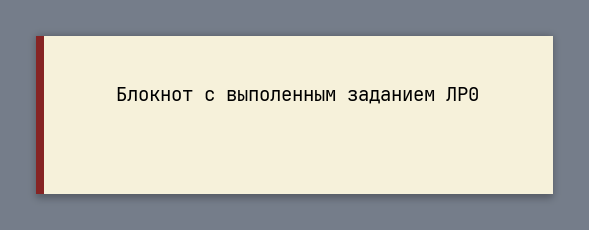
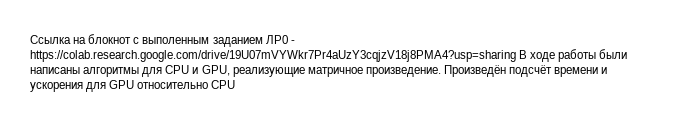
- Блокнот с выполенным заданием ЛР0
+ Ссылка на блокнот с выполенным заданием ЛР0 - https://colab.research.google.com/drive/19U07mVYWkr7Pr4aUzY3cqjzV18j8PMA4?usp=sharing В ходе работы были написаны алгоритмы для CPU и GPU, реализующие матричное произведение. Произведён подсчёт времени и ускорения для GPU относительно CPU

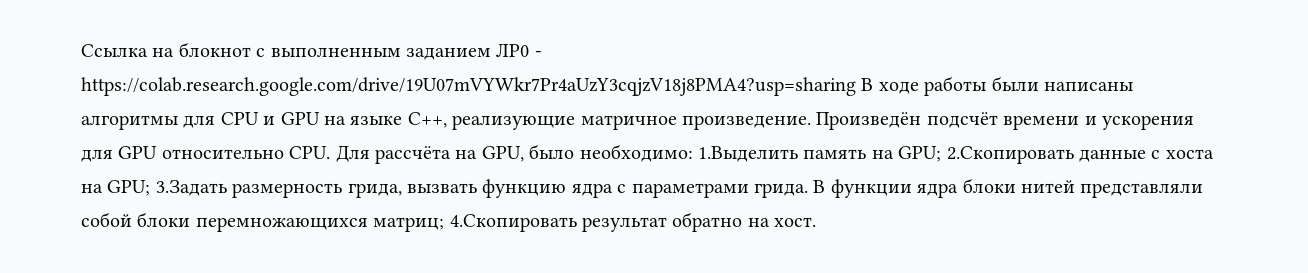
- Ссылка на блокнот с выполенным заданием ЛР0 - https://colab.research.google.com/drive/19U07mVYWkr7Pr4aUzY3cqjzV18j8PMA4?usp=sharing В ходе работы были написаны алгоритмы для CPU и GPU, реализующие матричное произведение.
+ Ссылка на блокнот с выполненным заданием ЛР0 - https://colab.research.google.com/drive/19U07mVYWkr7Pr4aUzY3cqjzV18j8PMA4?usp=sharing В ходе работы были написаны алгоритмы для CPU и GPU на языке C++, реализующие матричное произведение.
- Произведён подсчёт времени и ускорения для GPU относительно CPU
+ Произведён подсчёт времени и ускорения для GPU относительно CPU. Для рассчёта на GPU, было необходимо: 1.Выделить память на GPU; 2.Скопировать данные с хоста на GPU; 3.Задать размерность грида, вызвать функцию ядра с параметрами грида. В функции ядра блоки нитей представляли собой блоки перемножающихся матриц; 4.Скопировать результат обратно на хост.

